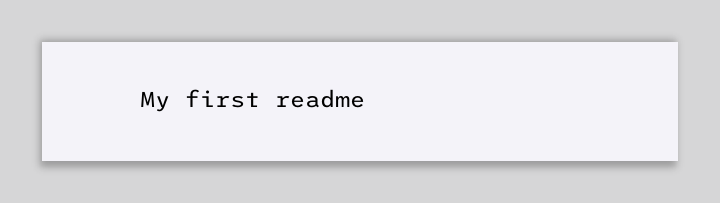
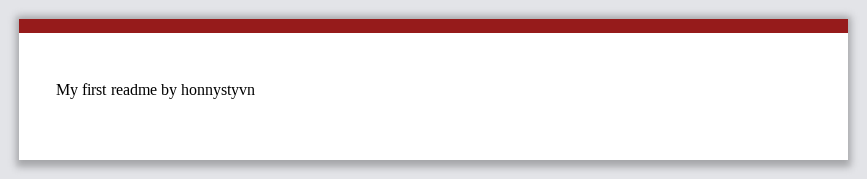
- My first readme
+ My first readme by honnystyvn

